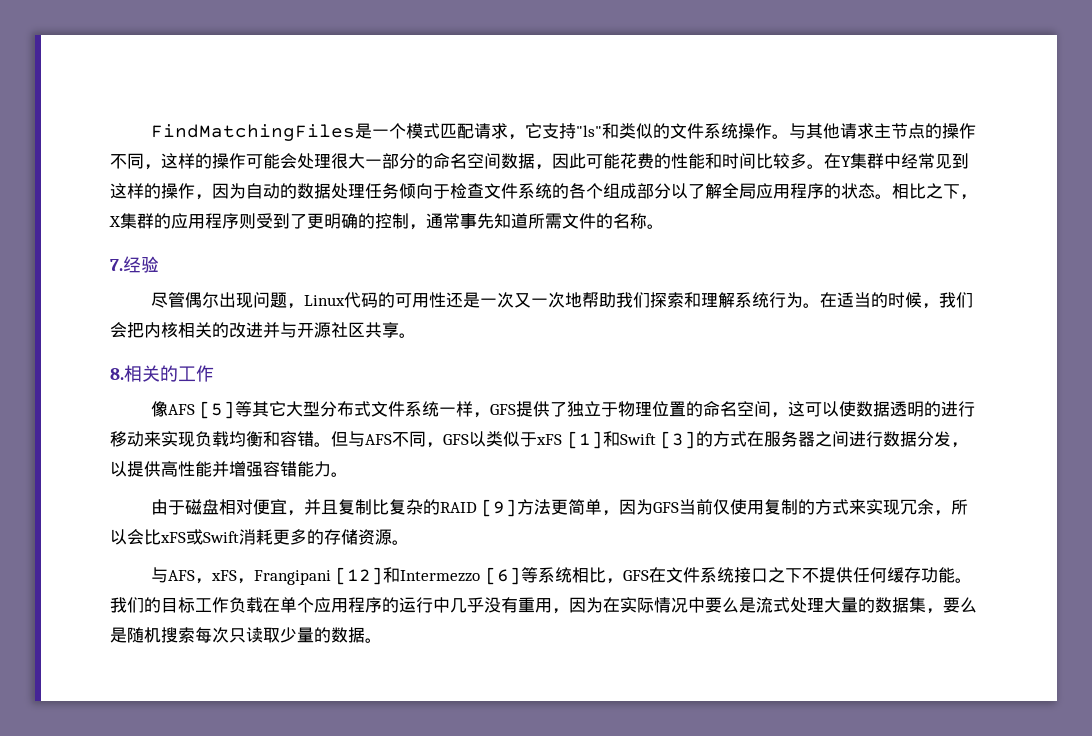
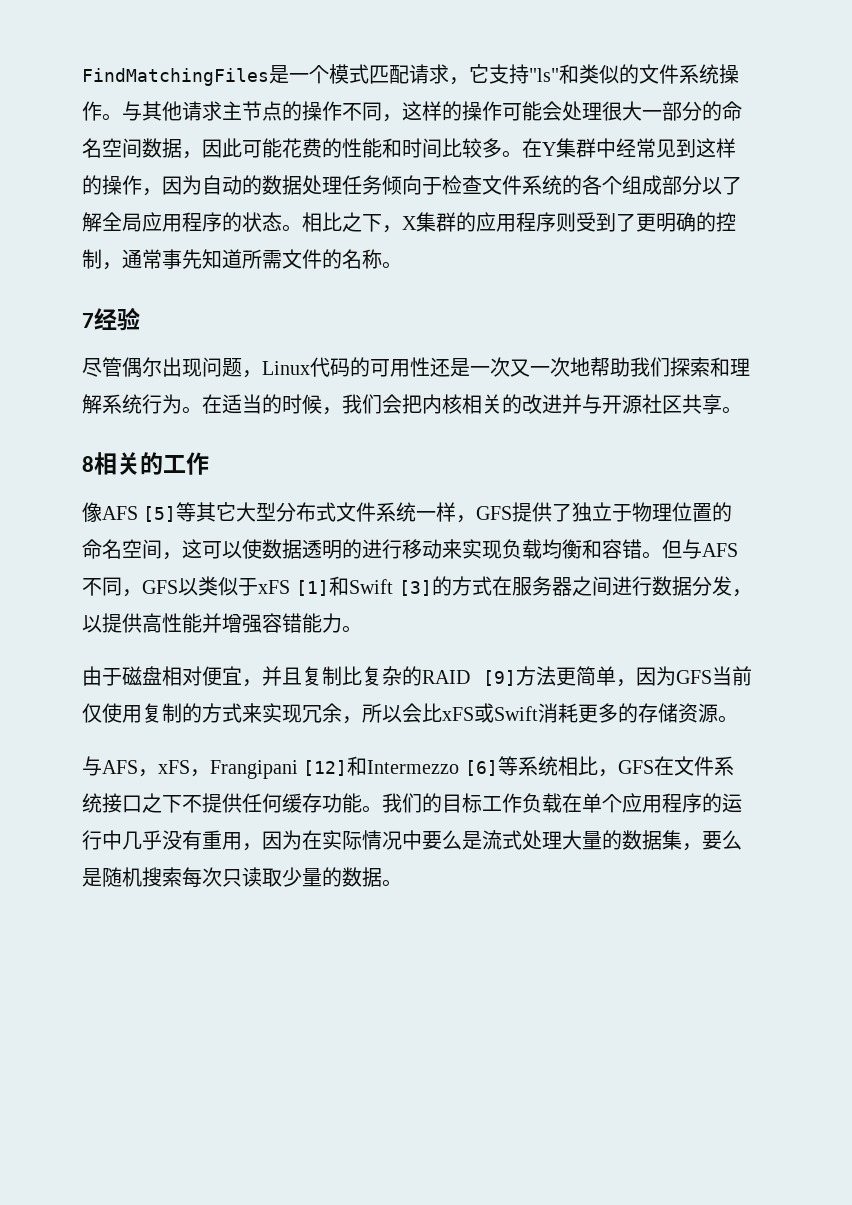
- 7.经验
+ 7经验
- 8.相关的工作
+ 8相关的工作

